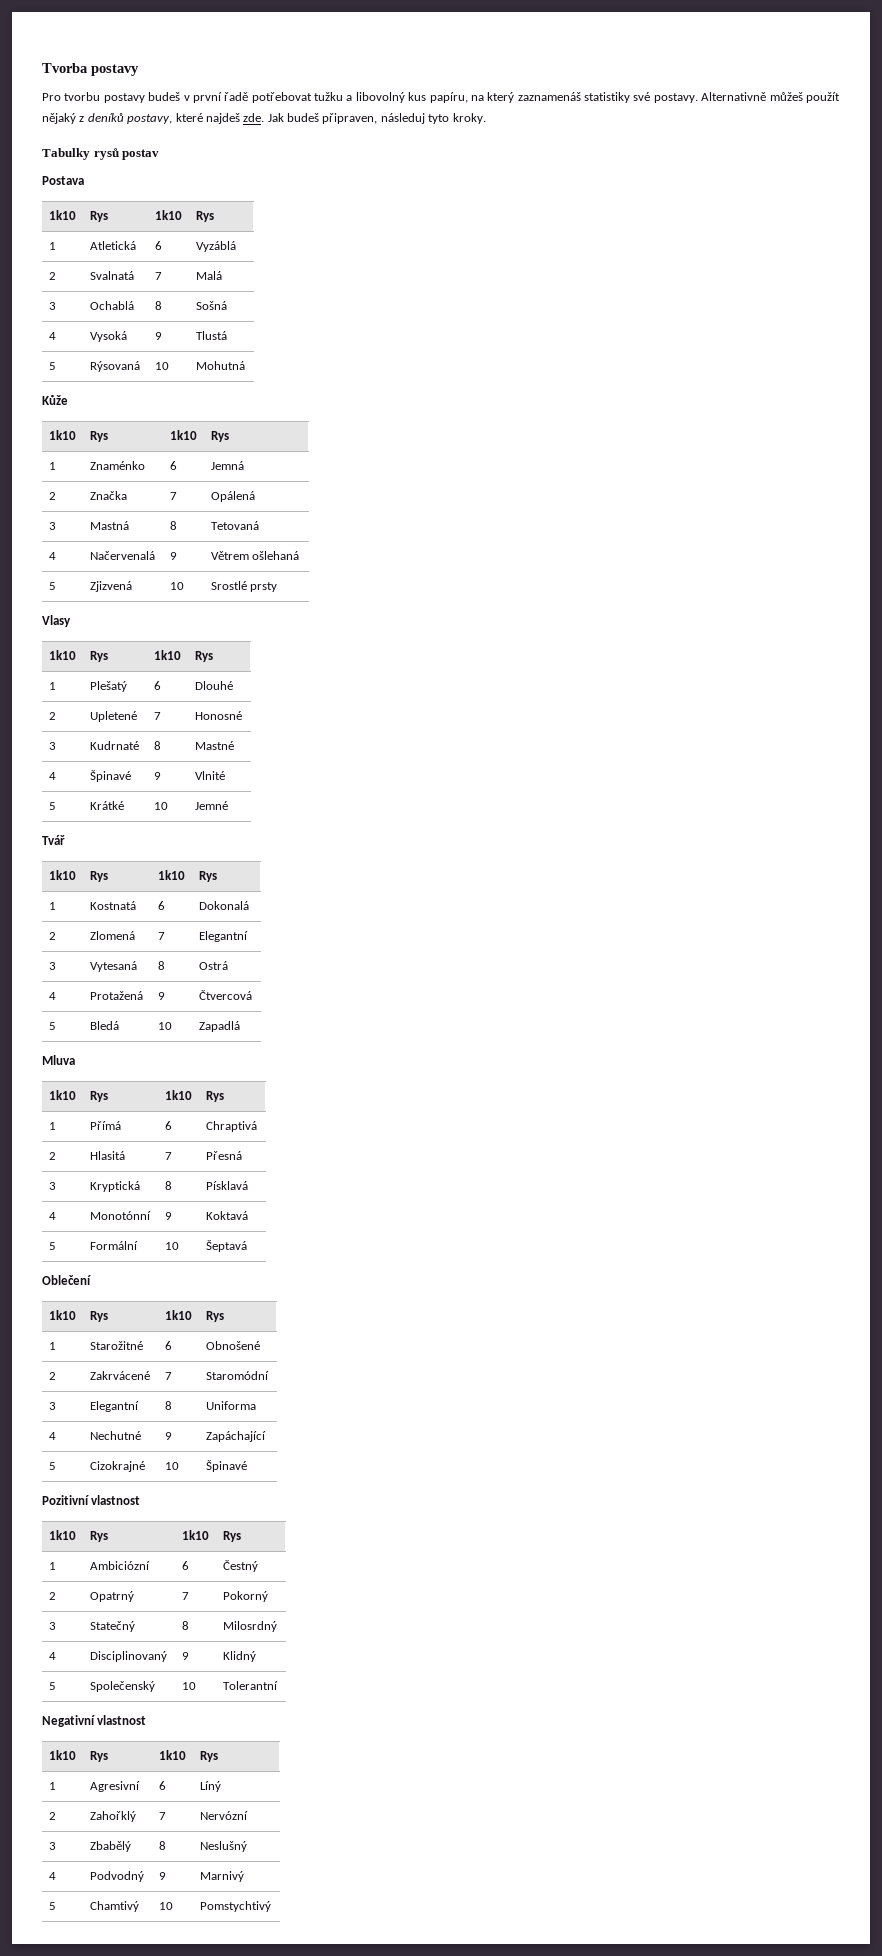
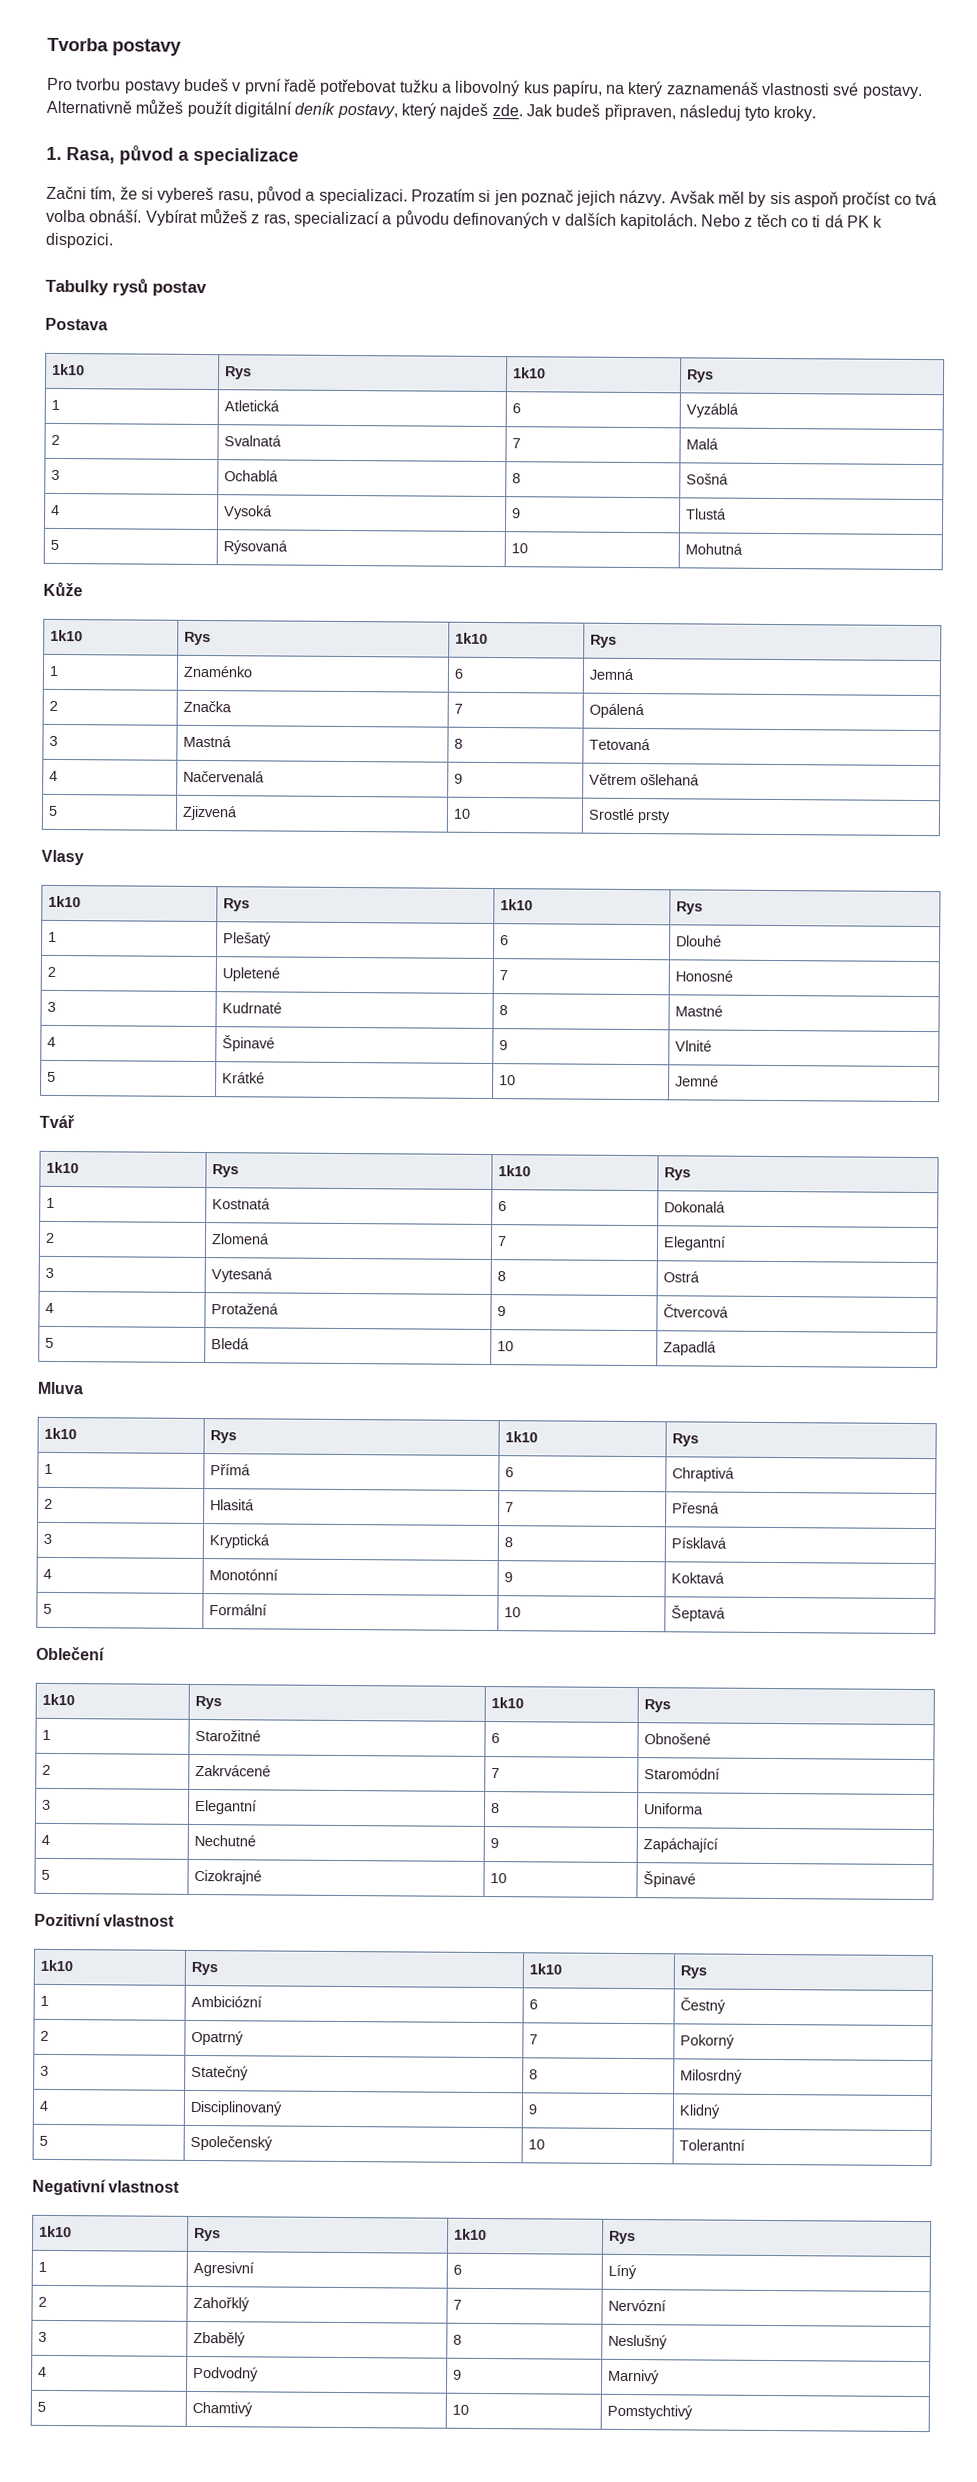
- Pro tvorbu postavy budeš v první řadě potřebovat tužku a libovolný kus papíru, na který zaznamenáš statistiky své postavy.
+ Pro tvorbu postavy budeš v první řadě potřebovat tužku a libovolný kus papíru, na který zaznamenáš vlastnosti své postavy.
- Alternativně můžeš použít nějaký z deníků postavy, které najdeš zde.
+ Alternativně můžeš použít digitální deník postavy, který najdeš zde.
+ 1. Rasa, původ a specializace
+ Začni tím, že si vybereš rasu, původ a specializaci. Prozatím si jen poznač jejich názvy. Avšak měl by sis aspoň pročíst co tvá volba obnáší. Vybírat můžeš z ras, specializací a původu definovaných v dalších kapitolách. Nebo z těch co ti dá PK k dispozici.

